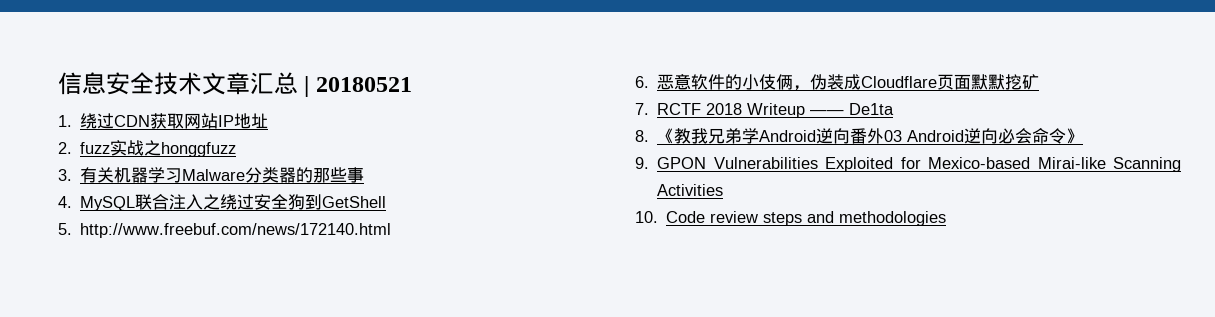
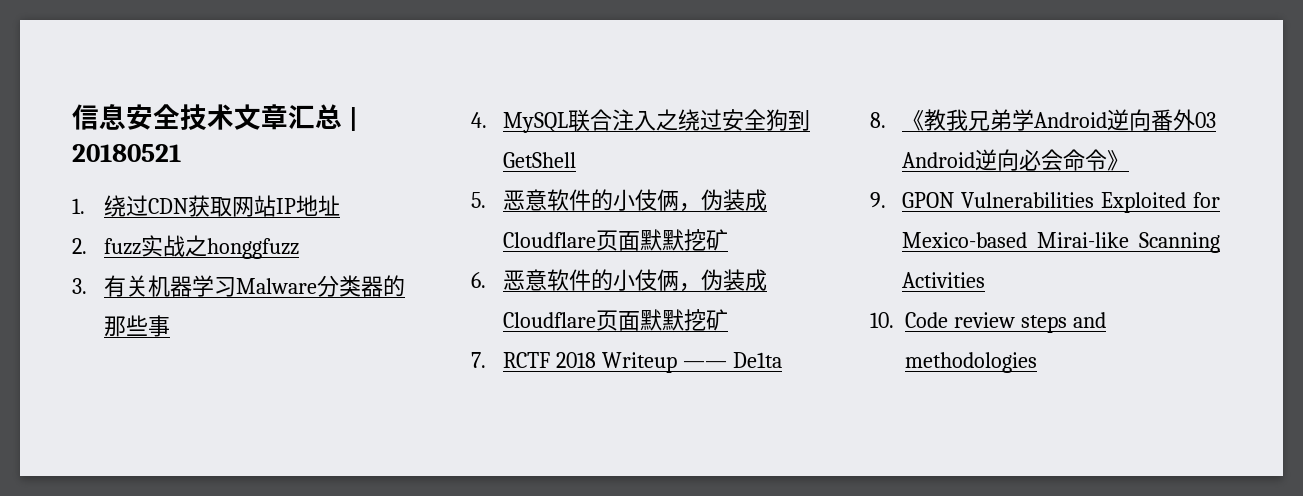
- 5. http://www.freebuf.com/news/172140.html
+ 5.恶意软件的小伎俩，伪装成Cloudflare页面默默挖矿

